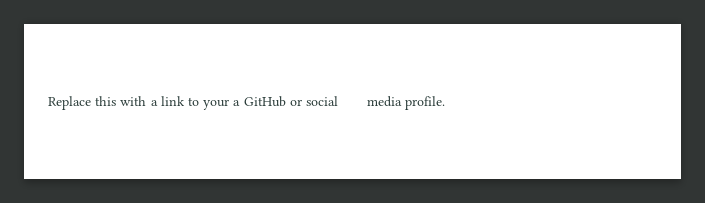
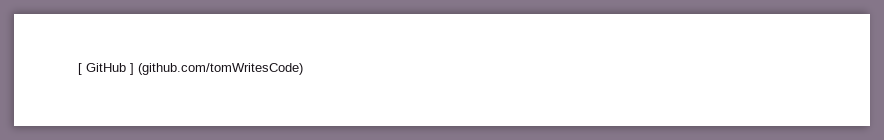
- Replace this with a link to your a GitHub or social media profile.
+ [ GitHub ] (github.com/tomWritesCode)

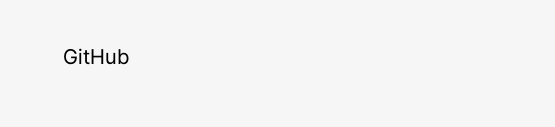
- [ GitHub ] (github.com/tomWritesCode)
+ GitHub

